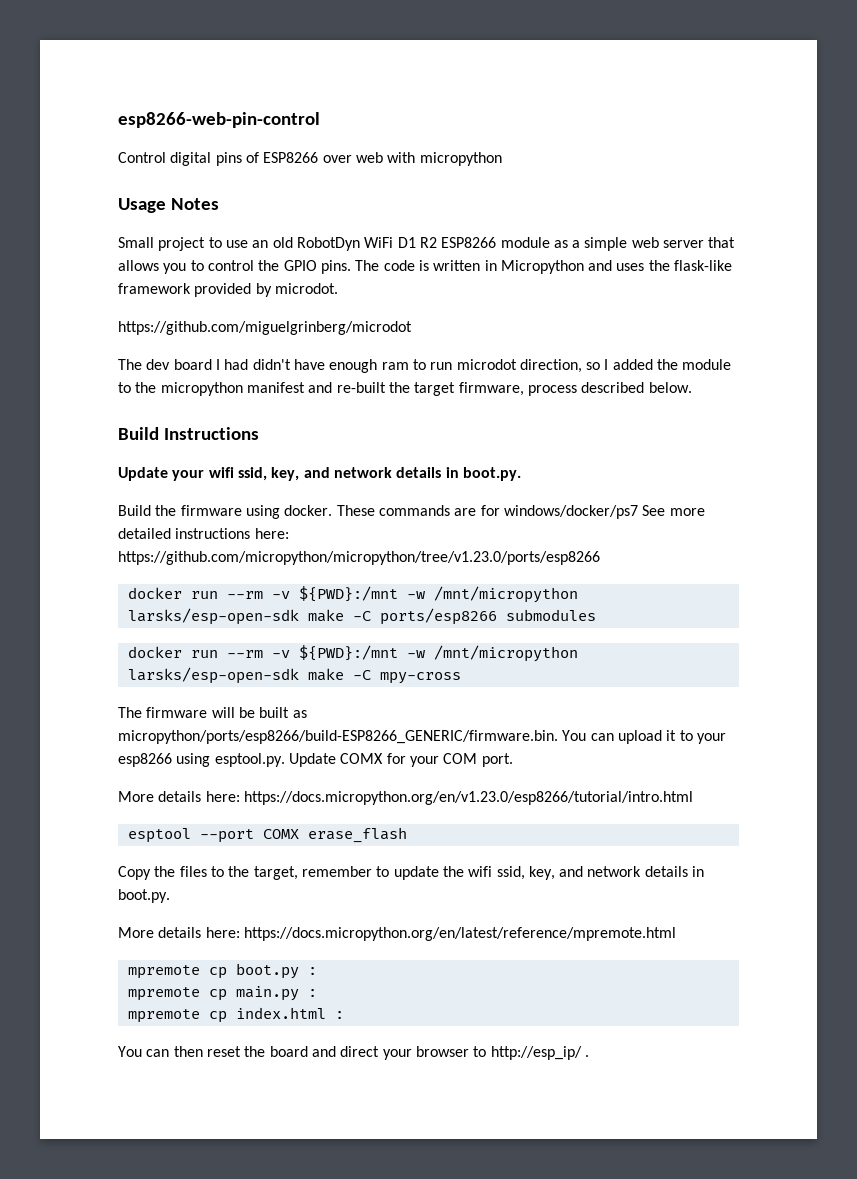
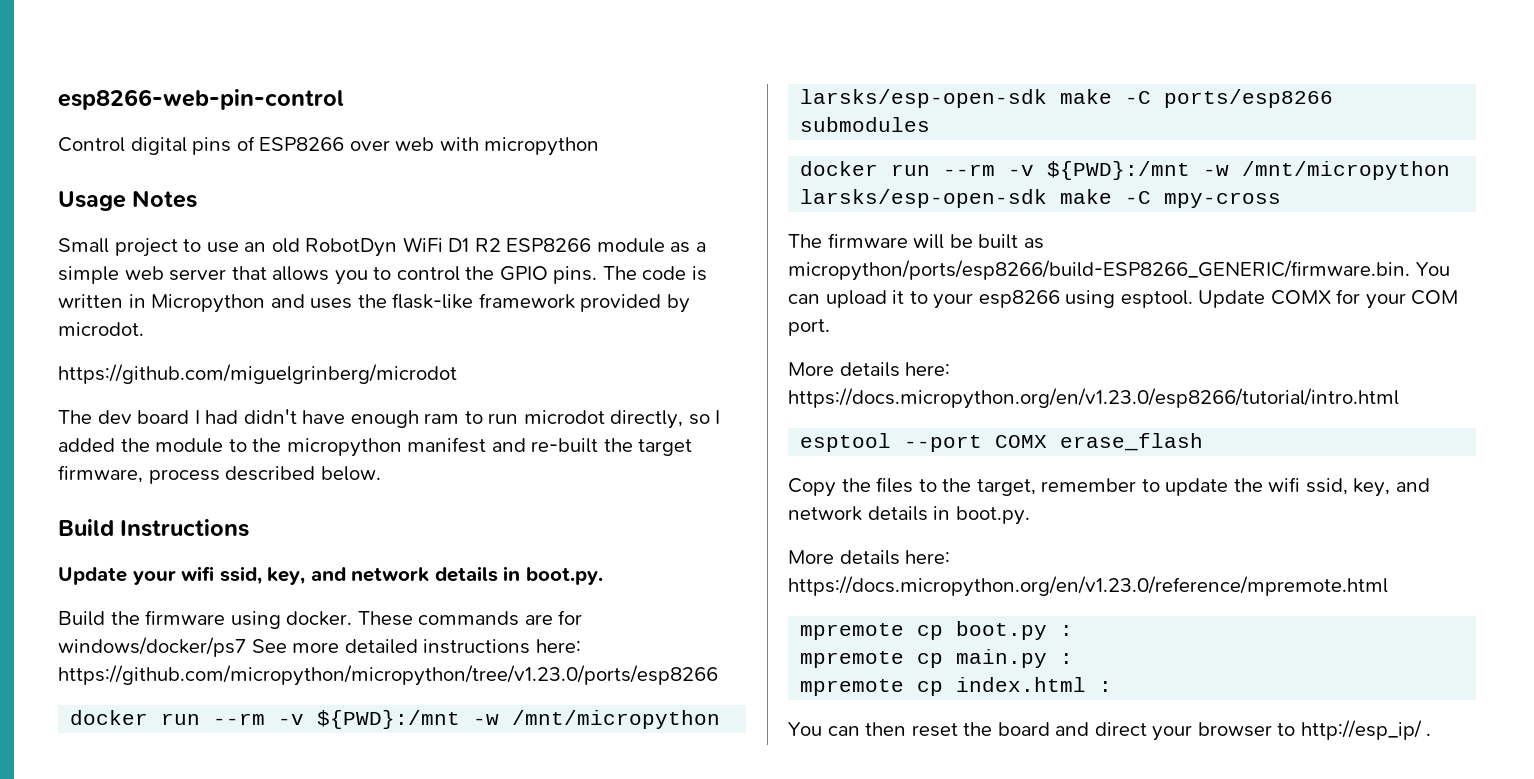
- The dev board I had didn't have enough ram to run microdot direction, so I added the module to the micropython manifest and re-built the target firmware, process described below.
+ The dev board I had didn't have enough ram to run microdot directly, so I added the module to the micropython manifest and re-built the target firmware, process described below.
- The firmware will be built as micropython/ports/esp8266/build-ESP8266_GENERIC/firmware.bin. You can upload it to your esp8266 using esptool.py. Update COMX for your COM port.
+ The firmware will be built as micropython/ports/esp8266/build-ESP8266_GENERIC/firmware.bin. You can upload it to your esp8266 using esptool. Update COMX for your COM port.
- More details here: https://docs.micropython.org/en/latest/reference/mpremote.html
+ More details here: https://docs.micropython.org/en/v1.23.0/reference/mpremote.html

